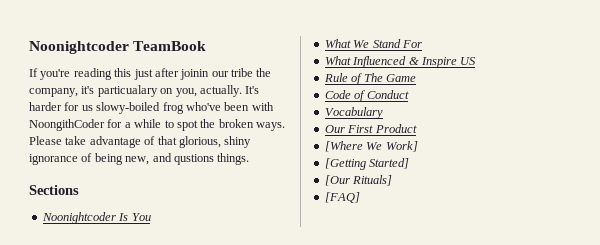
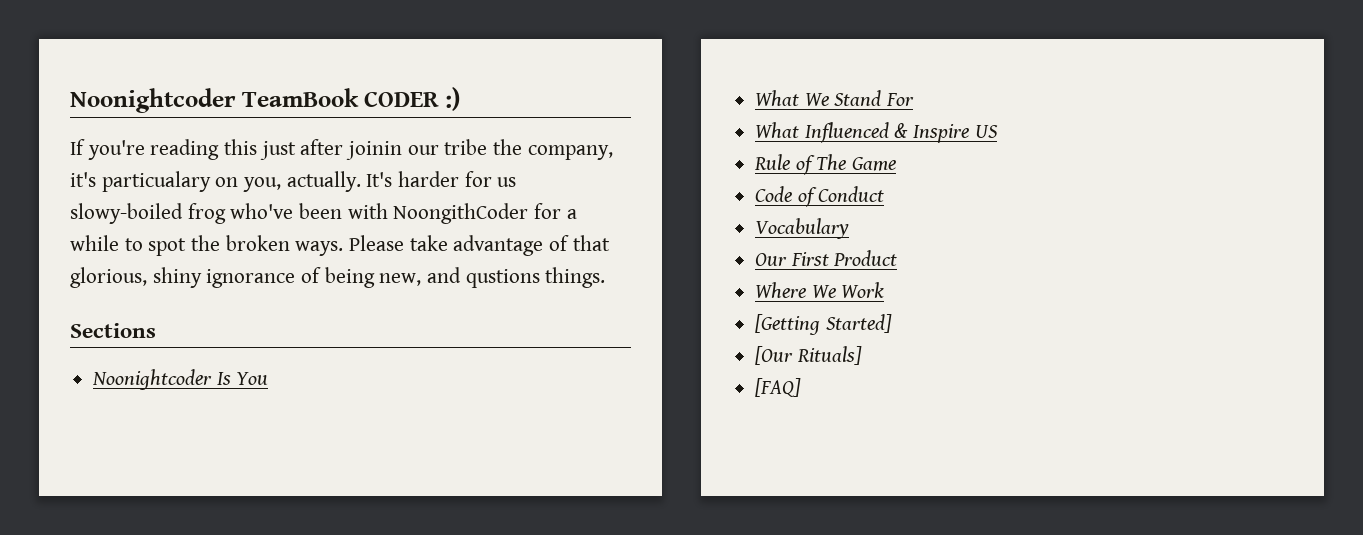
- Noonightcoder TeamBook
+ Noonightcoder TeamBook CODER :)
- [Where We Work]
+ Where We Work

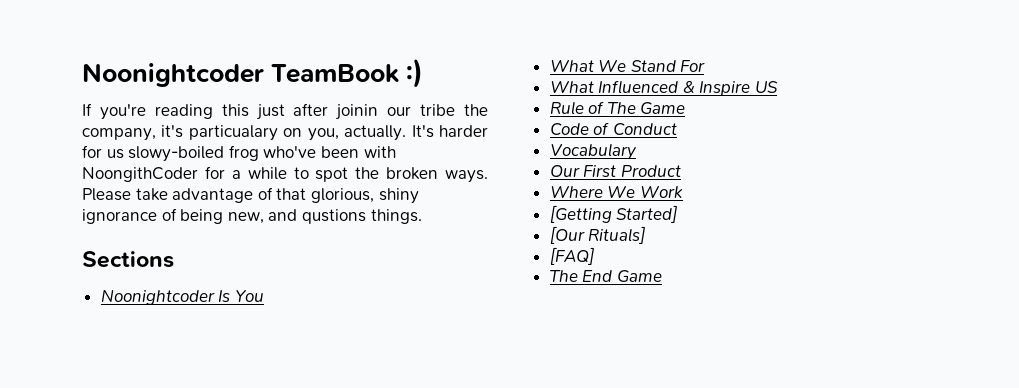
- Noonightcoder TeamBook CODER :)
+ Noonightcoder TeamBook :)
+ The End Game

